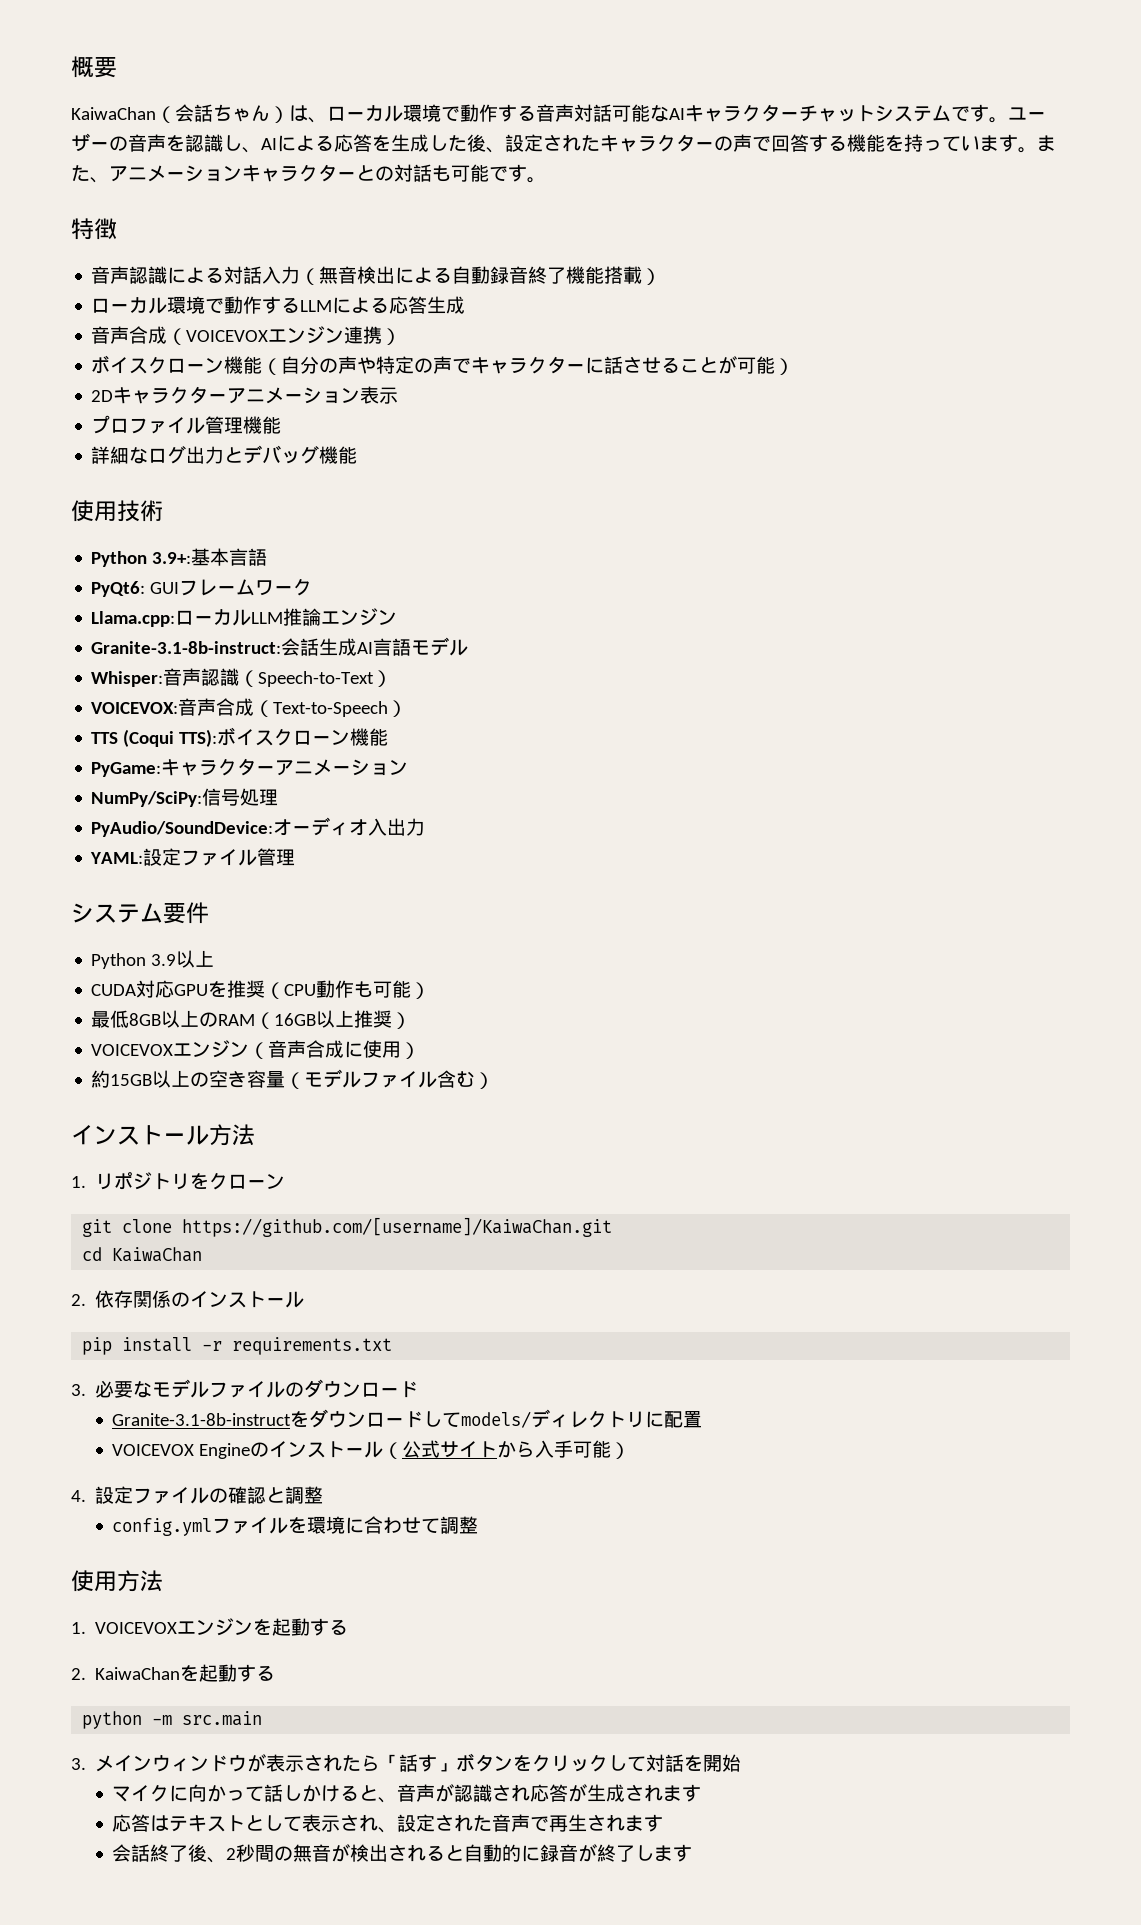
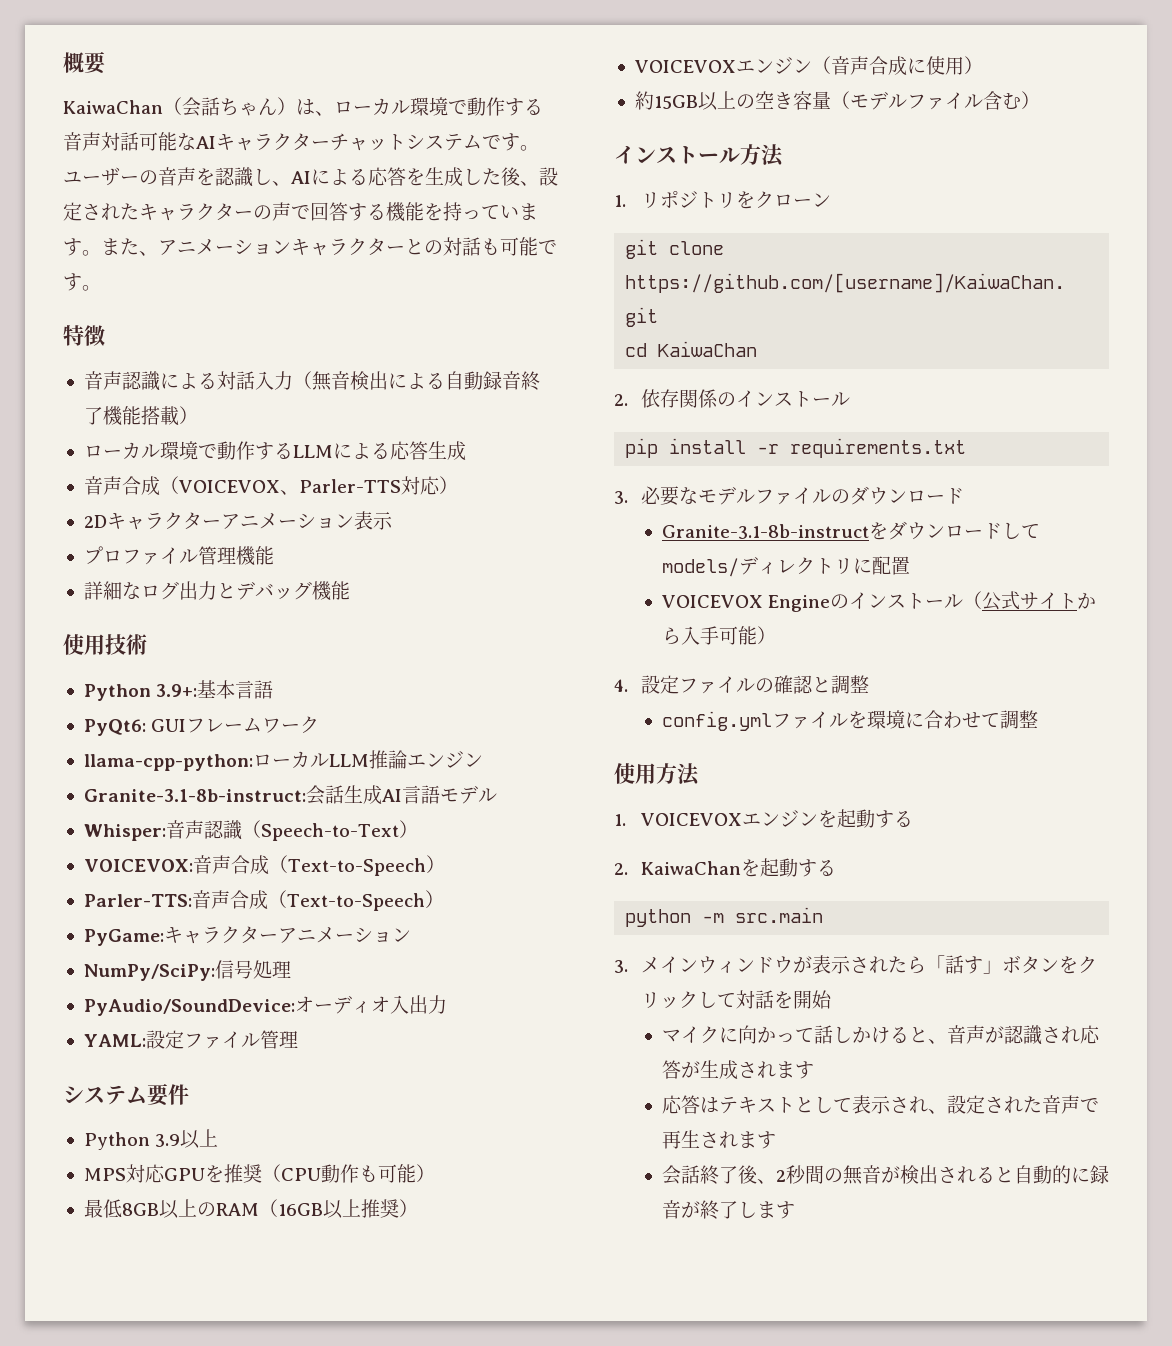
- 音声合成（VOICEVOXエンジン連携）
- ボイスクローン機能（自分の声や特定の声でキャラクターに話させることが可能）
+ 音声合成（VOICEVOX、Parler-TTS対応）
- Llama.cpp:ローカルLLM推論エンジン
+ llama-cpp-python:ローカルLLM推論エンジン
- TTS (Coqui TTS):ボイスクローン機能
+ Parler-TTS:音声合成（Text-to-Speech）
- CUDA対応GPUを推奨（CPU動作も可能）
+ MPS対応GPUを推奨（CPU動作も可能）

